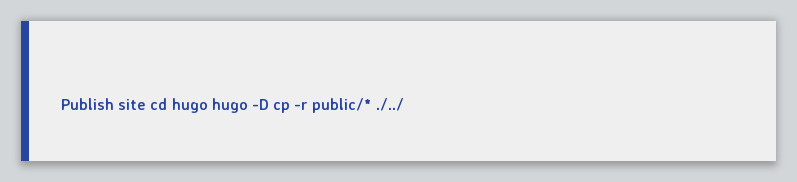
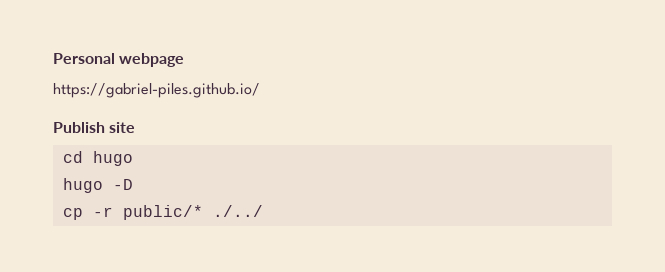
+ Personal webpage
+ https://gabriel-piles.github.io/
- Publish site cd hugo hugo -D cp -r public/* ./../
+ Publish site
+ cd hugo
+ hugo -D
+ cp -r public/* ./../

